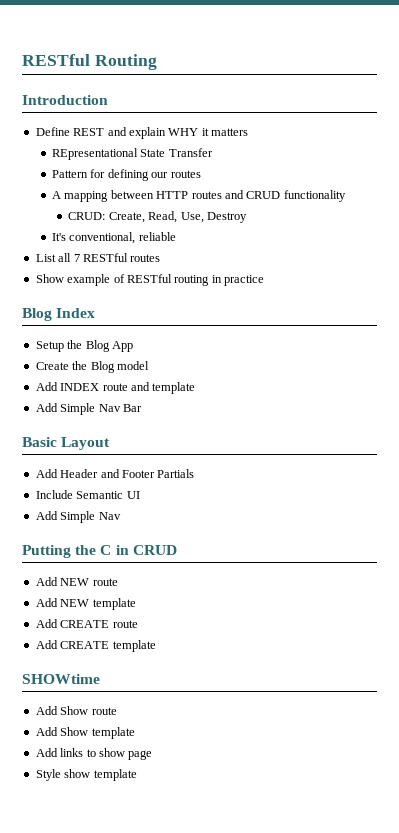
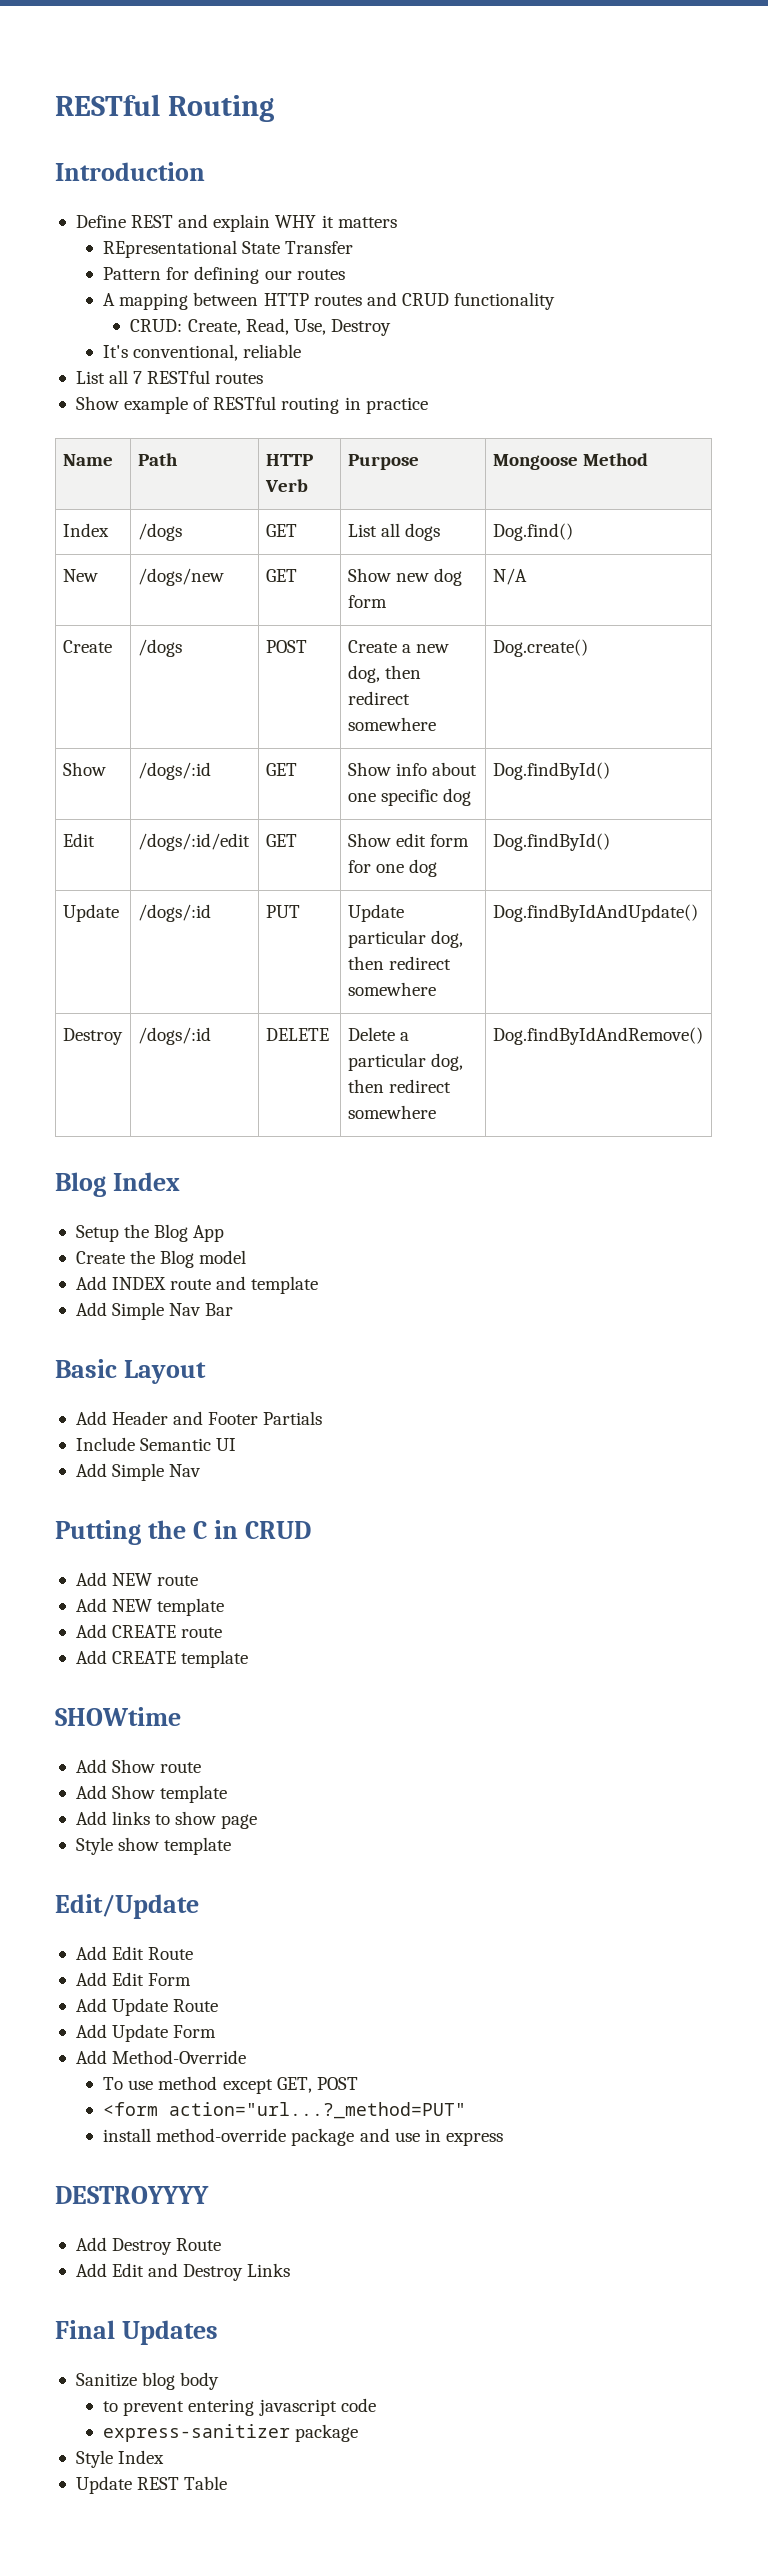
+ Name | Path | HTTP Verb | Purpose | Mongoose Method
+ Index | /dogs | GET | List all dogs | Dog.find()
+ New | /dogs/new | GET | Show new dog form | N/A
+ Create | /dogs | POST | Create a new dog, then redirect somewhere | Dog.create()
+ Show | /dogs/:id | GET | Show info about one specific dog | Dog.findById()
+ Edit | /dogs/:id/edit | GET | Show edit form for one dog | Dog.findById()
+ Update | /dogs/:id | PUT | Update particular dog, then redirect somewhere | Dog.findByIdAndUpdate()
+ Destroy | /dogs/:id | DELETE | Delete a particular dog, then redirect somewhere | Dog.findByIdAndRemove()
+ Edit/Update
+ Add Edit Route
+ Add Edit Form
+ Add Update Route
+ Add Update Form
+ Add Method-Override
+ To use method except GET, POST
+ <form action="url...?_method=PUT"
+ install method-override package and use in express
+ DESTROYYYY
+ Add Destroy Route
+ Add Edit and Destroy Links
+ Final Updates
+ Sanitize blog body
+ to prevent entering javascript code
+ express-sanitizer package
+ Style Index
+ Update REST Table

